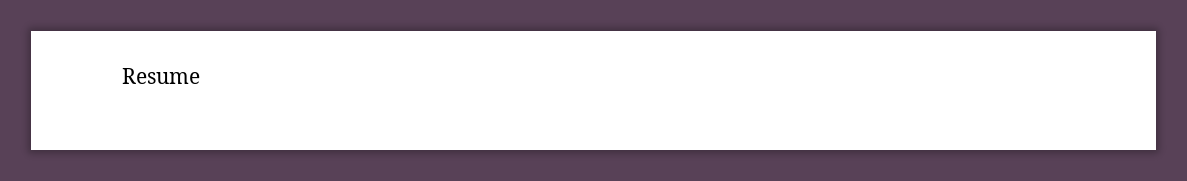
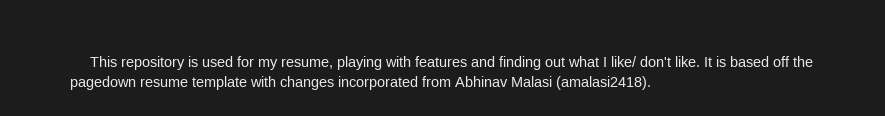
- Resume
+ This repository is used for my resume, playing with features and finding out what I like/ don't like. It is based off the pagedown resume template with changes incorporated from Abhinav Malasi (amalasi2418).

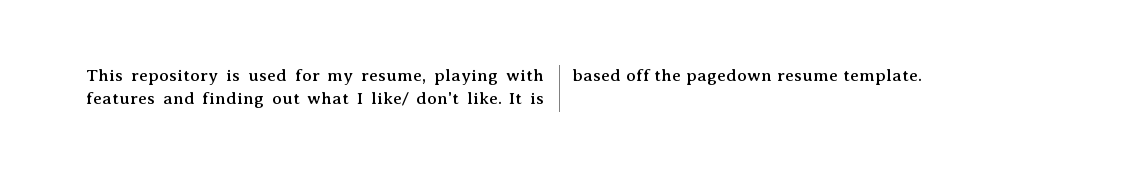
- It is based off the pagedown resume template with changes incorporated from Abhinav Malasi (amalasi2418).
+ It is based off the pagedown resume template.

